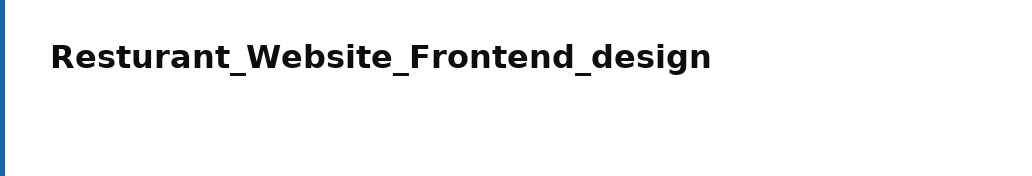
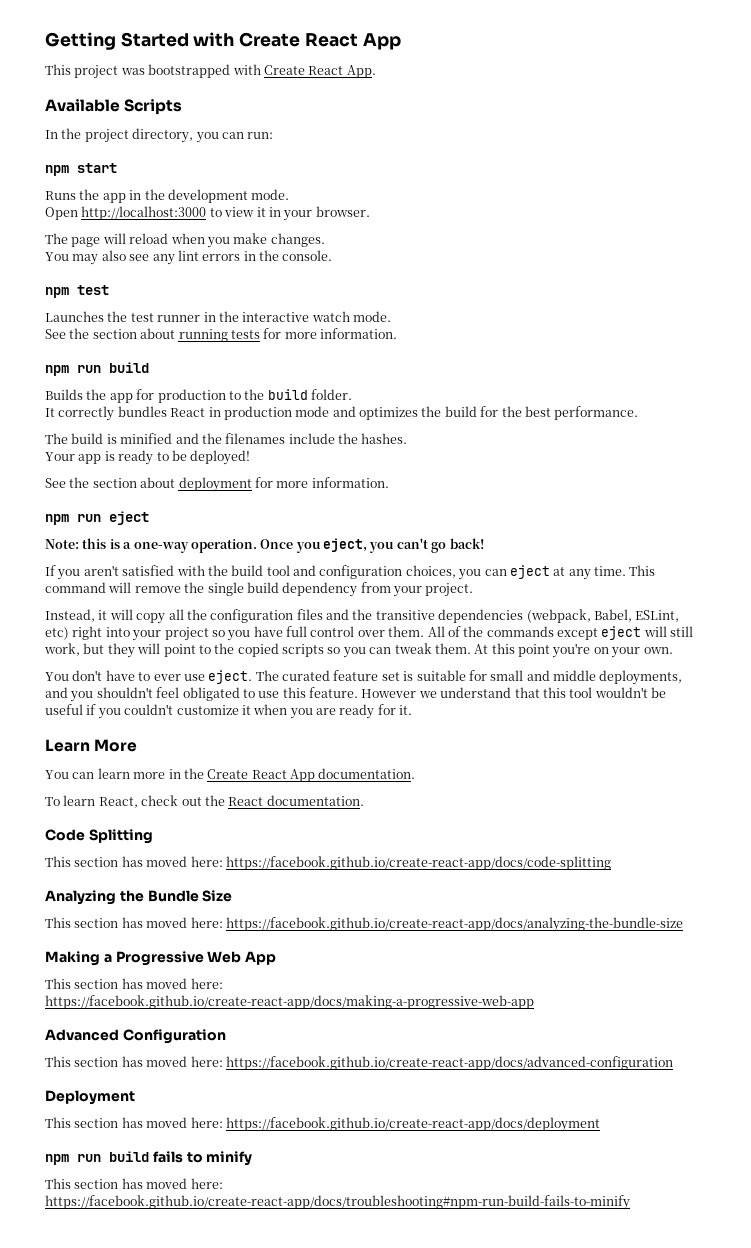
- Resturant_Website_Frontend_design
+ Getting Started with Create React App
+ This project was bootstrapped with Create React App.
+ Available Scripts
+ In the project directory, you can run:
+ npm start
+ Runs the app in the development mode.
+ Open http://localhost:3000 to view it in your browser.
+ The page will reload when you make changes.
+ You may also see any lint errors in the console.
+ npm test
+ Launches the test runner in the interactive watch mode.
+ See the section about running tests for more information.
+ npm run build
+ Builds the app for production to the build folder.
+ It correctly bundles React in production mode and optimizes the build for the best performance.
+ The build is minified and the filenames include the hashes.
+ Your app is ready to be deployed!
+ See the section about deployment for more information.
+ npm run eject
+ Note: this is a one-way operation. Once you eject, you can't go back!
+ If you aren't satisfied with the build tool and configuration choices, you can eject at any time. This command will remove the single build dependency from your project.
+ Instead, it will copy all the configuration files and the transitive dependencies (webpack, Babel, ESLint, etc) right into your project so you have full control over them. All of the commands except eject will still work, but they will point to the copied scripts so you can tweak them. At this point you're on your own.
+ You don't have to ever use eject. The curated feature set is suitable for small and middle deployments, and you shouldn't feel obligated to use this feature. However we understand that this tool wouldn't be useful if you couldn't customize it when you are ready for it.
+ Learn More
+ You can learn more in the Create React App documentation.
+ To learn React, check out the React documentation.
+ Code Splitting
+ This section has moved here: https://facebook.github.io/create-react-app/docs/code-splitting
+ Analyzing the Bundle Size
+ This section has moved here: https://facebook.github.io/create-react-app/docs/analyzing-the-bundle-size
+ Making a Progressive Web App
+ This section has moved here: https://facebook.github.io/create-react-app/docs/making-a-progressive-web-app
+ Advanced Configuration
+ This section has moved here: https://facebook.github.io/create-react-app/docs/advanced-configuration
+ Deployment
+ This section has moved here: https://facebook.github.io/create-react-app/docs/deployment
+ npm run build fails to minify
+ This section has moved here: https://facebook.github.io/create-react-app/docs/troubleshooting#npm-run-build-fails-to-minify

